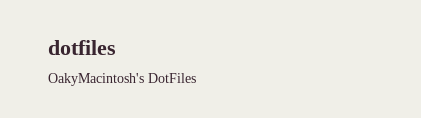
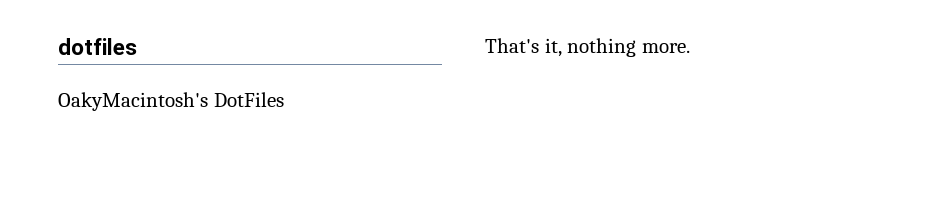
+ That's it, nothing more.

